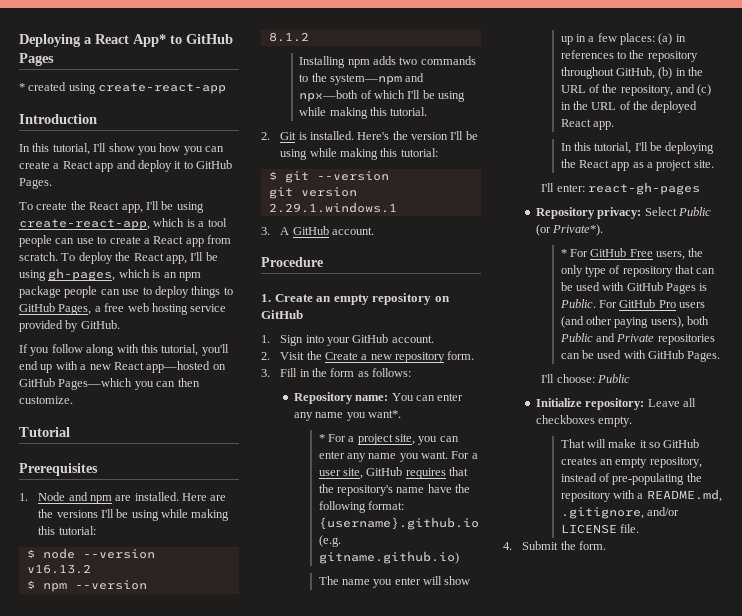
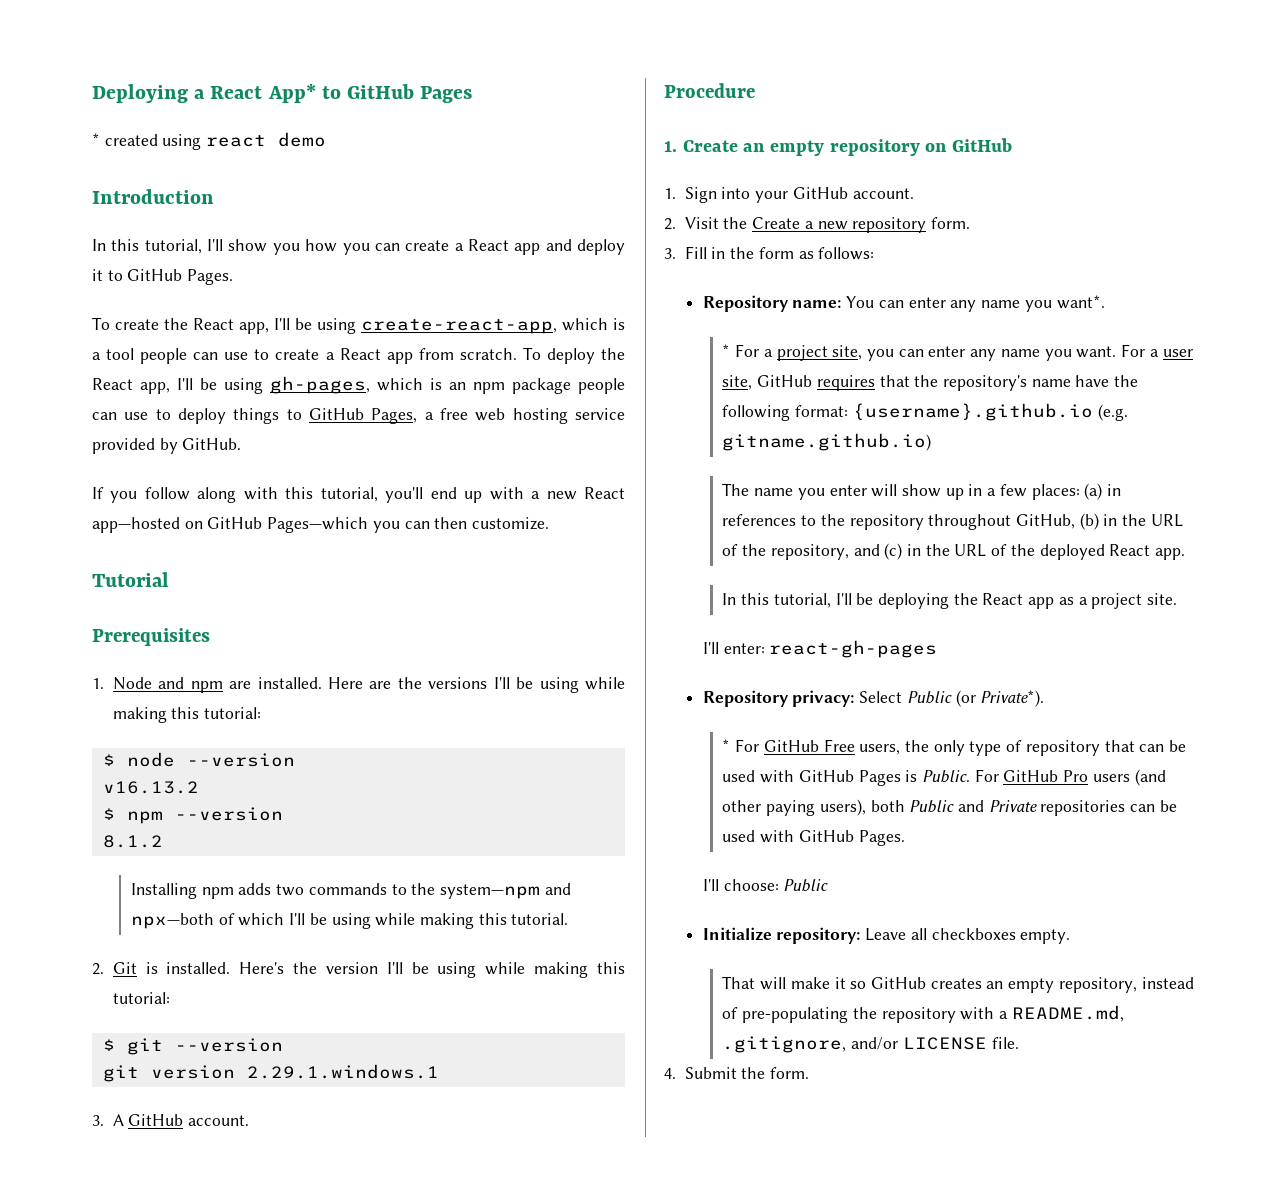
- * created using create-react-app
+ * created using react demo

